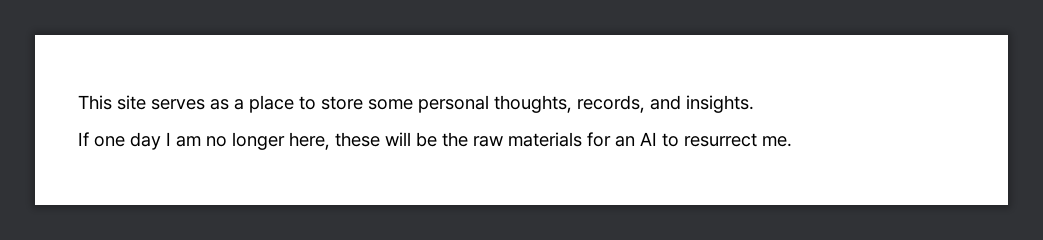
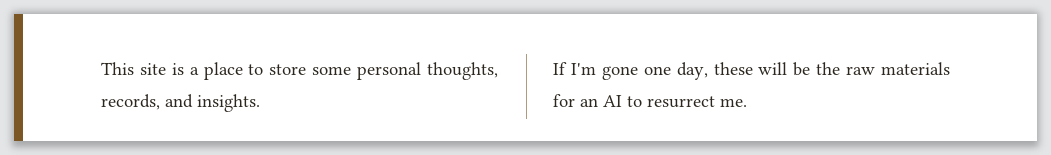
- This site serves as a place to store some personal thoughts, records, and insights.
+ This site is a place to store some personal thoughts, records, and insights.
- If one day I am no longer here, these will be the raw materials for an AI to resurrect me.
+ If I'm gone one day, these will be the raw materials for an AI to resurrect me.

